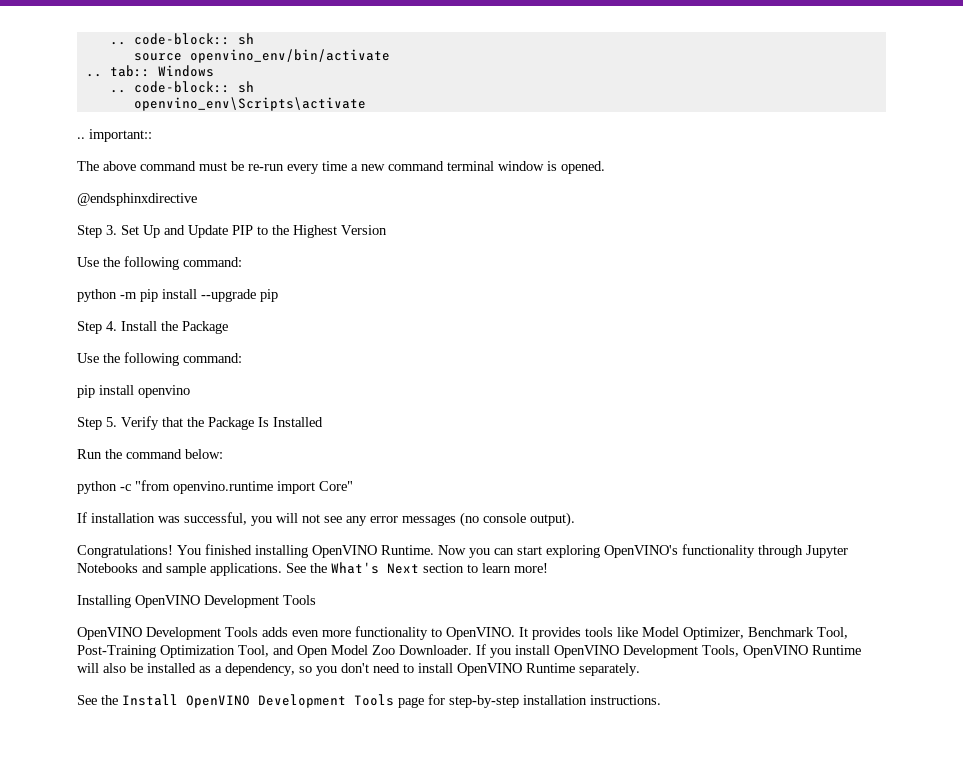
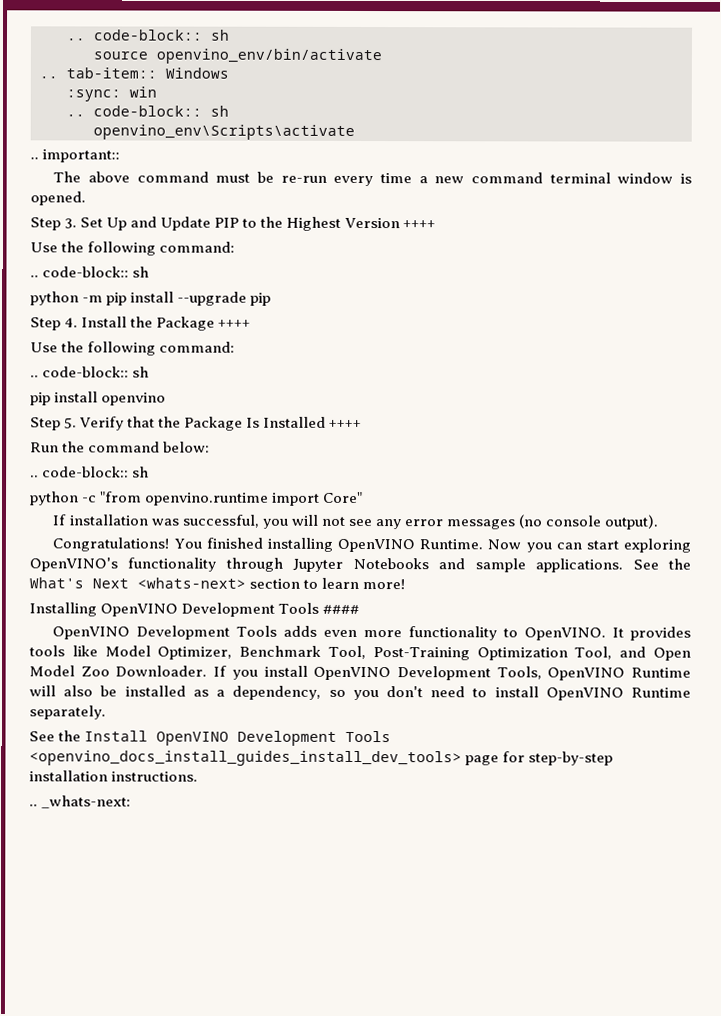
- .. tab:: Windows
+ .. tab-item:: Windows
+ :sync: win
- @endsphinxdirective
- Step 3. Set Up and Update PIP to the Highest Version
+ Step 3. Set Up and Update PIP to the Highest Version ++++
  Use the following command:
+ .. code-block:: sh
- Step 4. Install the Package
+ Step 4. Install the Package ++++
  Use the following command:
+ .. code-block:: sh
- Step 5. Verify that the Package Is Installed
+ Step 5. Verify that the Package Is Installed ++++
  Run the command below:
+ .. code-block:: sh
- See the What's Next section to learn more!
+ See the What's Next <whats-next> section to learn more!
- Installing OpenVINO Development Tools
+ Installing OpenVINO Development Tools ####
- See the Install OpenVINO Development Tools page for step-by-step installation instructions.
+ See the Install OpenVINO Development Tools <openvino_docs_install_guides_install_dev_tools> page for step-by-step installation instructions.
+ .. _whats-next:

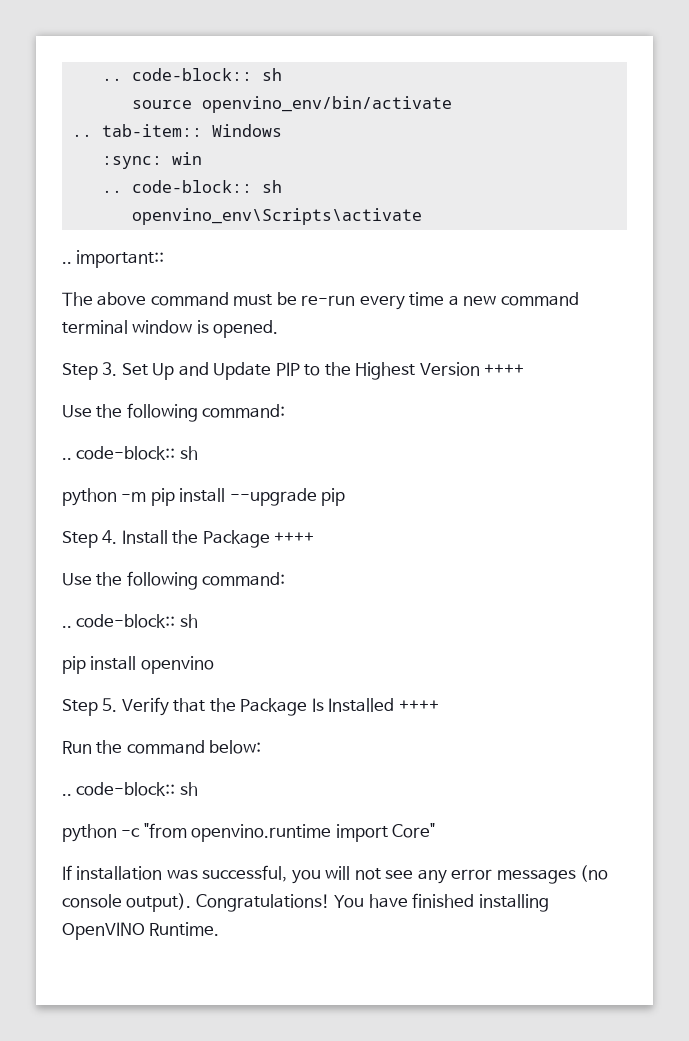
- If installation was successful, you will not see any error messages (no console output).
- Congratulations!
+ If installation was successful, you will not see any error messages (no console output). Congratulations!
- You finished installing OpenVINO Runtime. Now you can start exploring OpenVINO's functionality through Jupyter Notebooks and sample applications. See the What's Next <whats-next> section to learn more!
- Installing OpenVINO Development Tools ####
- OpenVINO Development Tools adds even more functionality to OpenVINO. It provides tools like Model Optimizer, Benchmark Tool, Post-Training Optimization Tool, and Open Model Zoo Downloader. If you install OpenVINO Development Tools, OpenVINO Runtime will also be installed as a dependency, so you don't need to install OpenVINO Runtime separately.
- See the Install OpenVINO Development Tools <openvino_docs_install_guides_install_dev_tools> page for step-by-step installation instructions.
- .. _whats-next:
+ You have finished installing OpenVINO Runtime.

